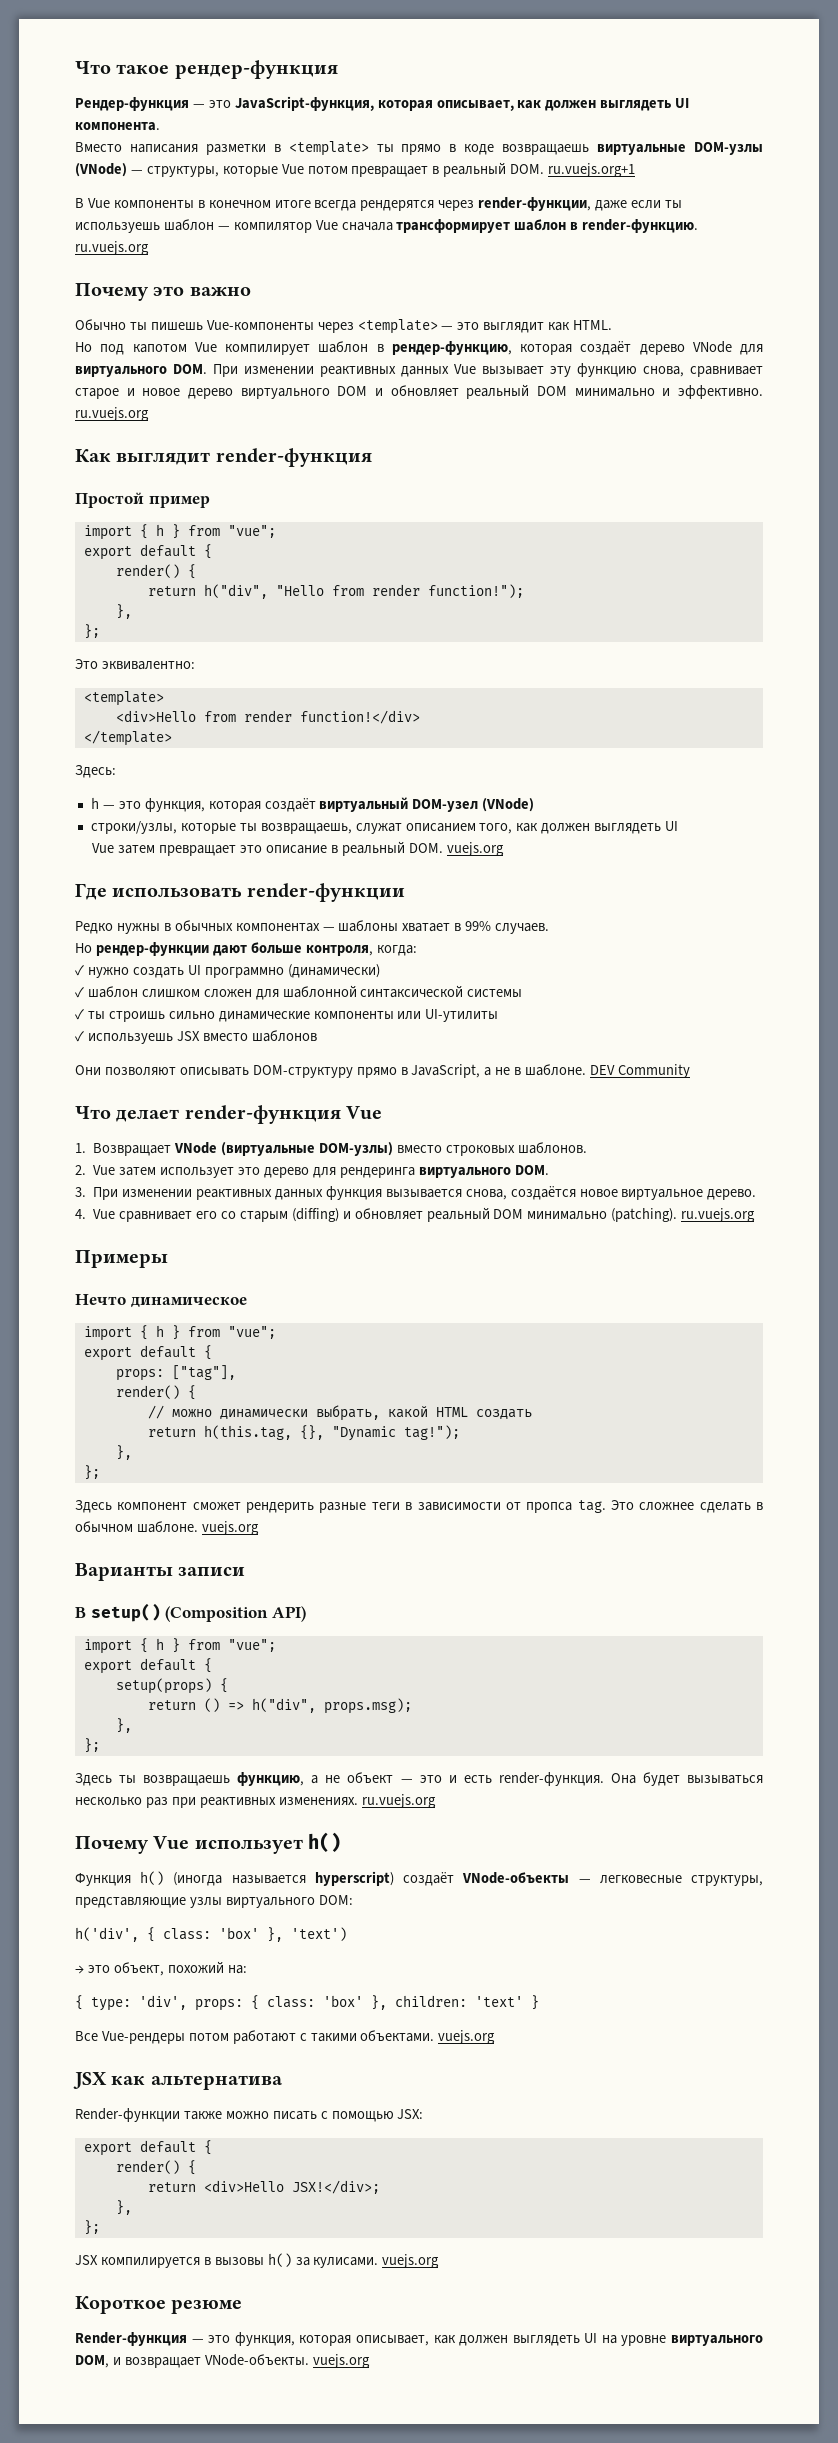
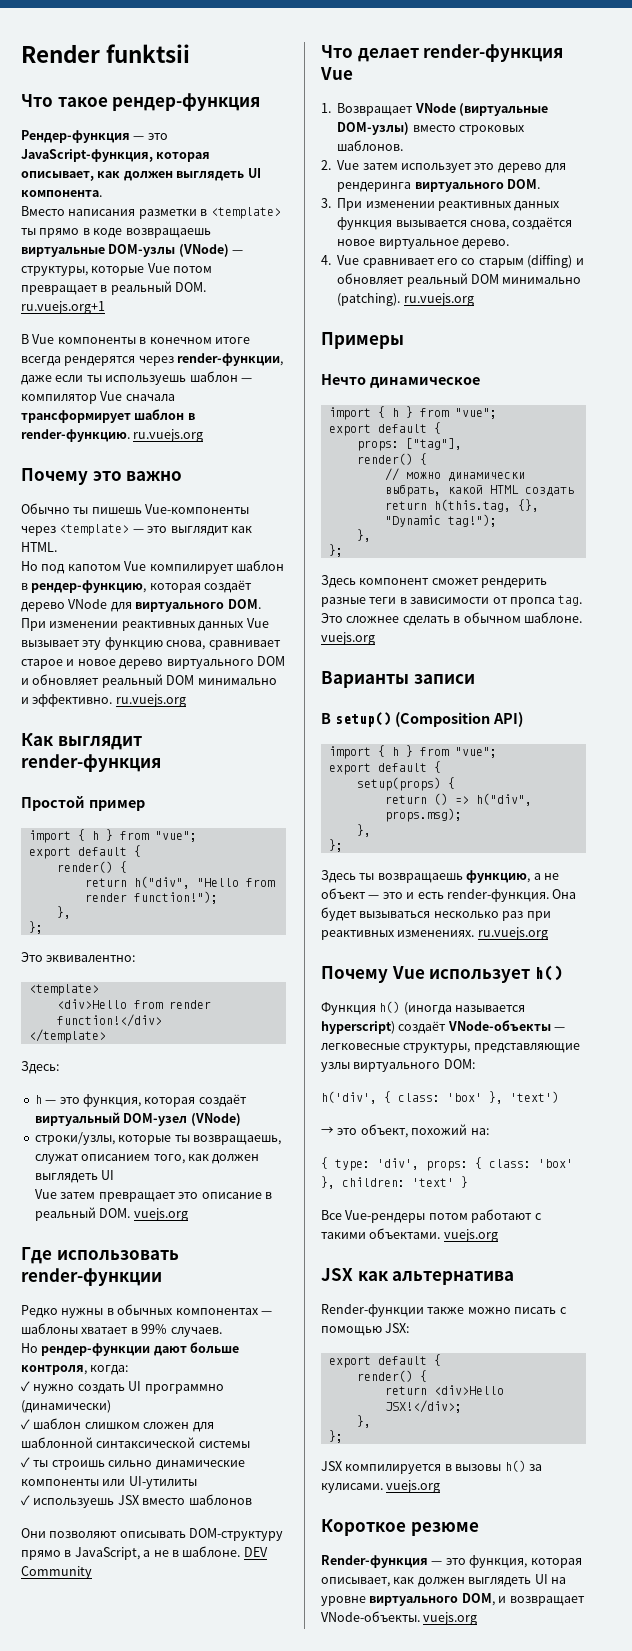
+ Render funktsii

